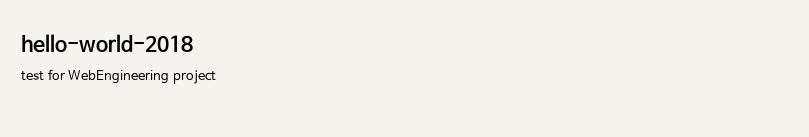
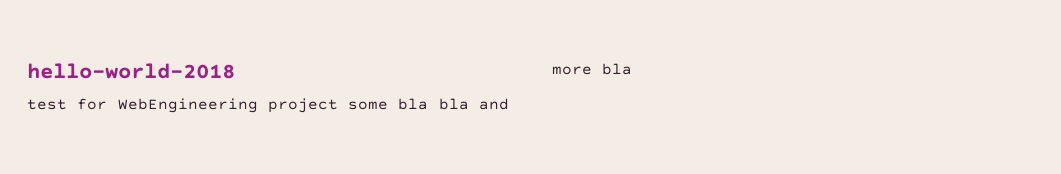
- test for WebEngineering project
+ test for WebEngineering project some bla bla and more bla

